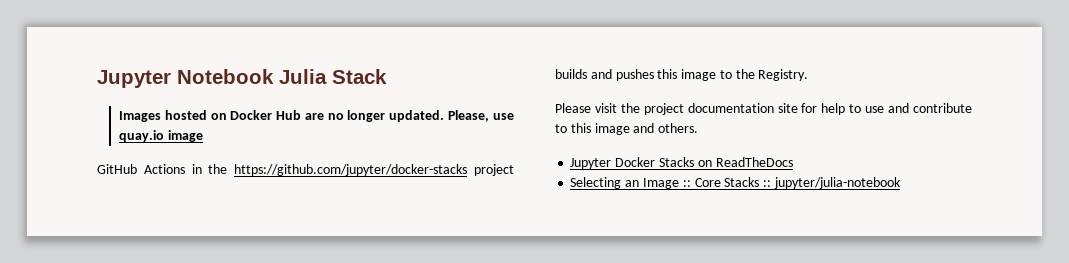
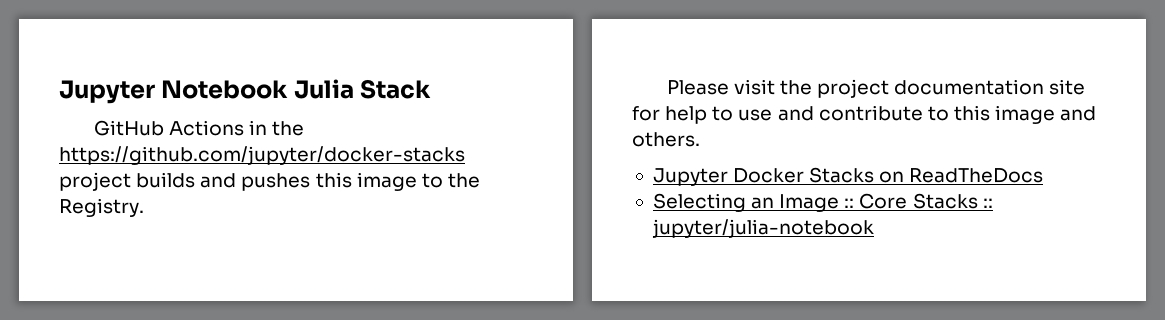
- Images hosted on Docker Hub are no longer updated. Please, use quay.io image

